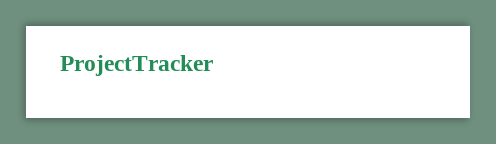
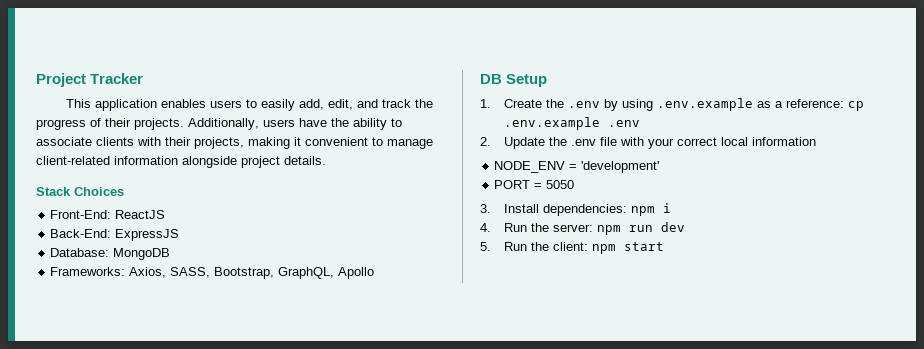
- ProjectTracker
+ Project Tracker
+ This application enables users to easily add, edit, and track the progress of their projects. Additionally, users have the ability to associate clients with their projects, making it convenient to manage client-related information alongside project details.
+ Stack Choices
+ Front-End: ReactJS
+ Back-End: ExpressJS
+ Database: MongoDB
+ Frameworks: Axios, SASS, Bootstrap, GraphQL, Apollo
+ DB Setup
+ 1. Create the .env by using .env.example as a reference: cp .env.example .env
+ 2. Update the .env file with your correct local information
+ NODE_ENV = 'development'
+ PORT = 5050
+ 3. Install dependencies: npm i
+ 4. Run the server: npm run dev
+ 5. Run the client: npm start

